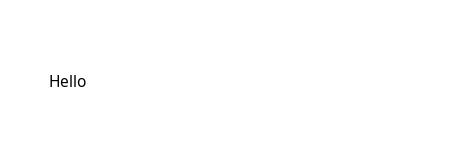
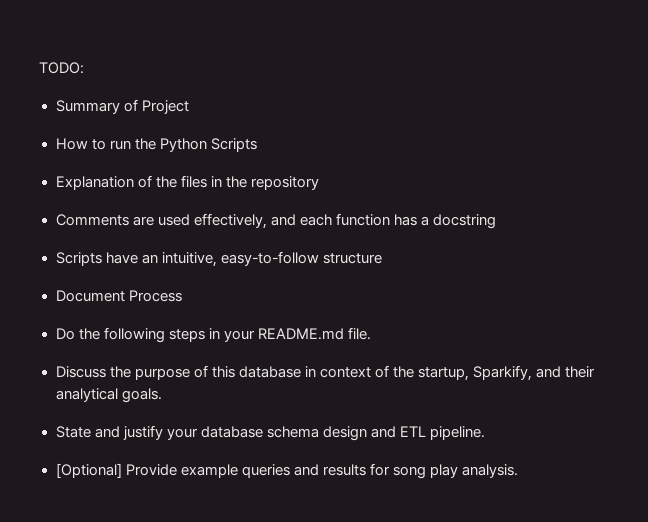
- Hello
+ TODO:
+ Summary of Project
+ How to run the Python Scripts
+ Explanation of the files in the repository
+ Comments are used effectively, and each function has a docstring
+ Scripts have an intuitive, easy-to-follow structure
+ Document Process
+ Do the following steps in your README.md file.
+ Discuss the purpose of this database in context of the startup, Sparkify, and their analytical goals.
+ State and justify your database schema design and ETL pipeline.
+ [Optional] Provide example queries and results for song play analysis.

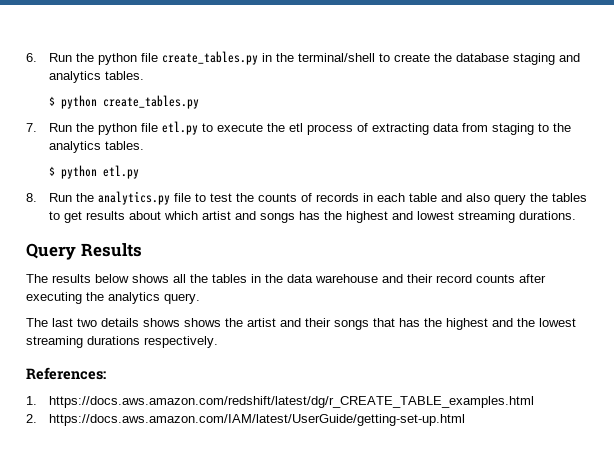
- TODO:
- Summary of Project
- How to run the Python Scripts
- Explanation of the files in the repository
- Comments are used effectively, and each function has a docstring
- Scripts have an intuitive, easy-to-follow structure
- Document Process
- Do the following steps in your README.md file.
- Discuss the purpose of this database in context of the startup, Sparkify, and their analytical goals.
- State and justify your database schema design and ETL pipeline.
- [Optional] Provide example queries and results for song play analysis.
+ 6. Run the python file create_tables.py in the terminal/shell to create the database staging and analytics tables.
+ $ python create_tables.py
+ 7. Run the python file etl.py to execute the etl process of extracting data from staging to the analytics tables.
+ $ python etl.py
+ 8. Run the analytics.py file to test the counts of records in each table and also query the tables to get results about which artist and songs has the highest and lowest streaming durations.
+ Query Results
+ The results below shows all the tables in the data warehouse and their record counts after executing the analytics query.
+ The last two details shows shows the artist and their songs that has the highest and the lowest streaming durations respectively.
+ References:
+ 1. https://docs.aws.amazon.com/redshift/latest/dg/r_CREATE_TABLE_examples.html
+ 2. https://docs.aws.amazon.com/IAM/latest/UserGuide/getting-set-up.html

